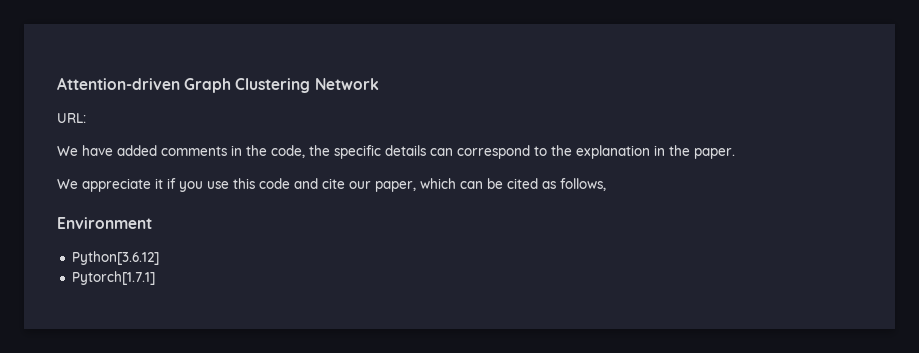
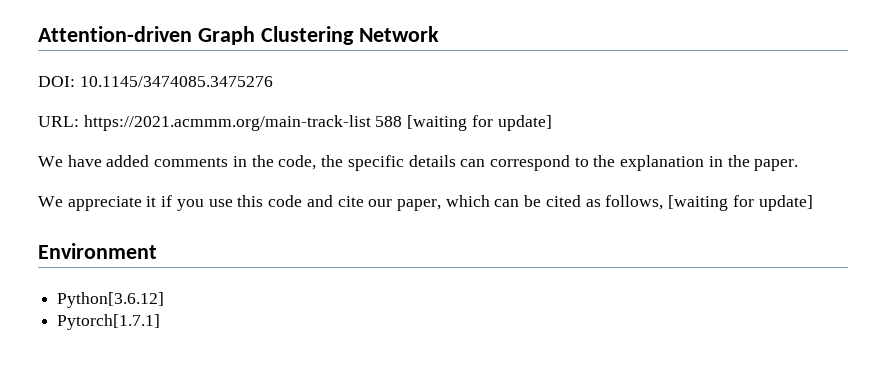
+ DOI: 10.1145/3474085.3475276
- URL:
+ URL: https://2021.acmmm.org/main-track-list 588 [waiting for update]
- We appreciate it if you use this code and cite our paper, which can be cited as follows,
+ We appreciate it if you use this code and cite our paper, which can be cited as follows, [waiting for update]

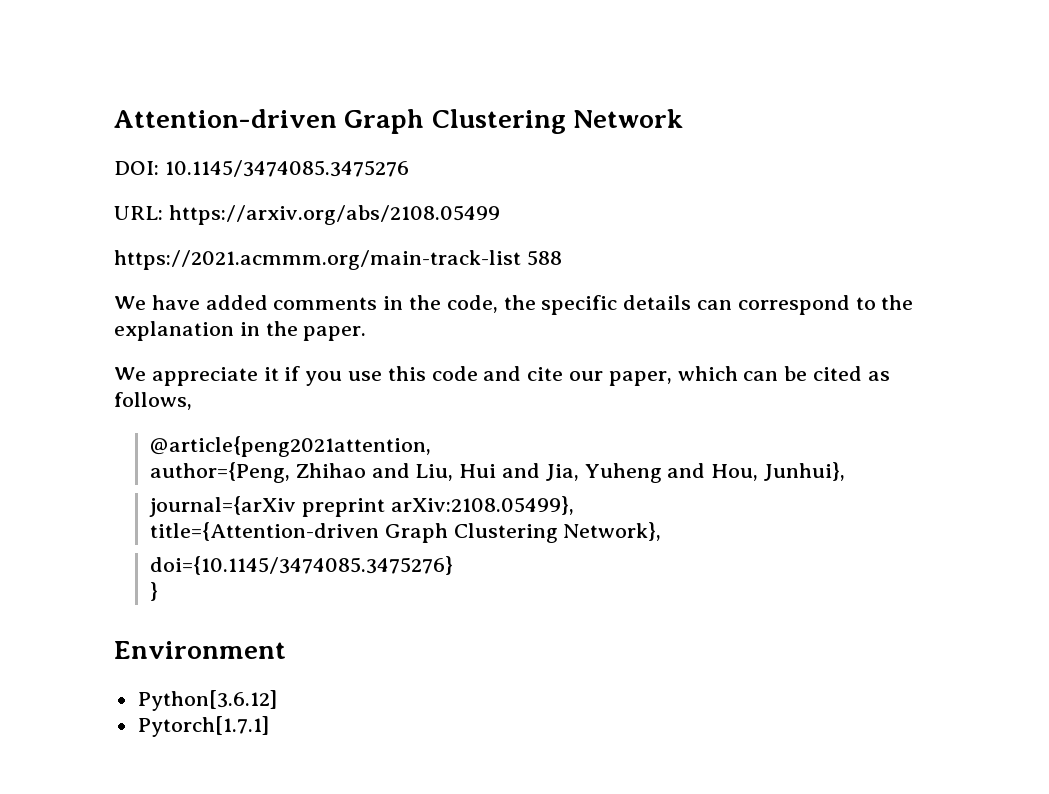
- URL: https://2021.acmmm.org/main-track-list 588 [waiting for update]
+ URL: https://arxiv.org/abs/2108.05499
+ https://2021.acmmm.org/main-track-list 588
- We appreciate it if you use this code and cite our paper, which can be cited as follows, [waiting for update]
+ We appreciate it if you use this code and cite our paper, which can be cited as follows,
+ @article{peng2021attention,
+ author={Peng, Zhihao and Liu, Hui and Jia, Yuheng and Hou, Junhui},
+ journal={arXiv preprint arXiv:2108.05499},
+ title={Attention-driven Graph Clustering Network},
+ doi={10.1145/3474085.3475276}
+ }

